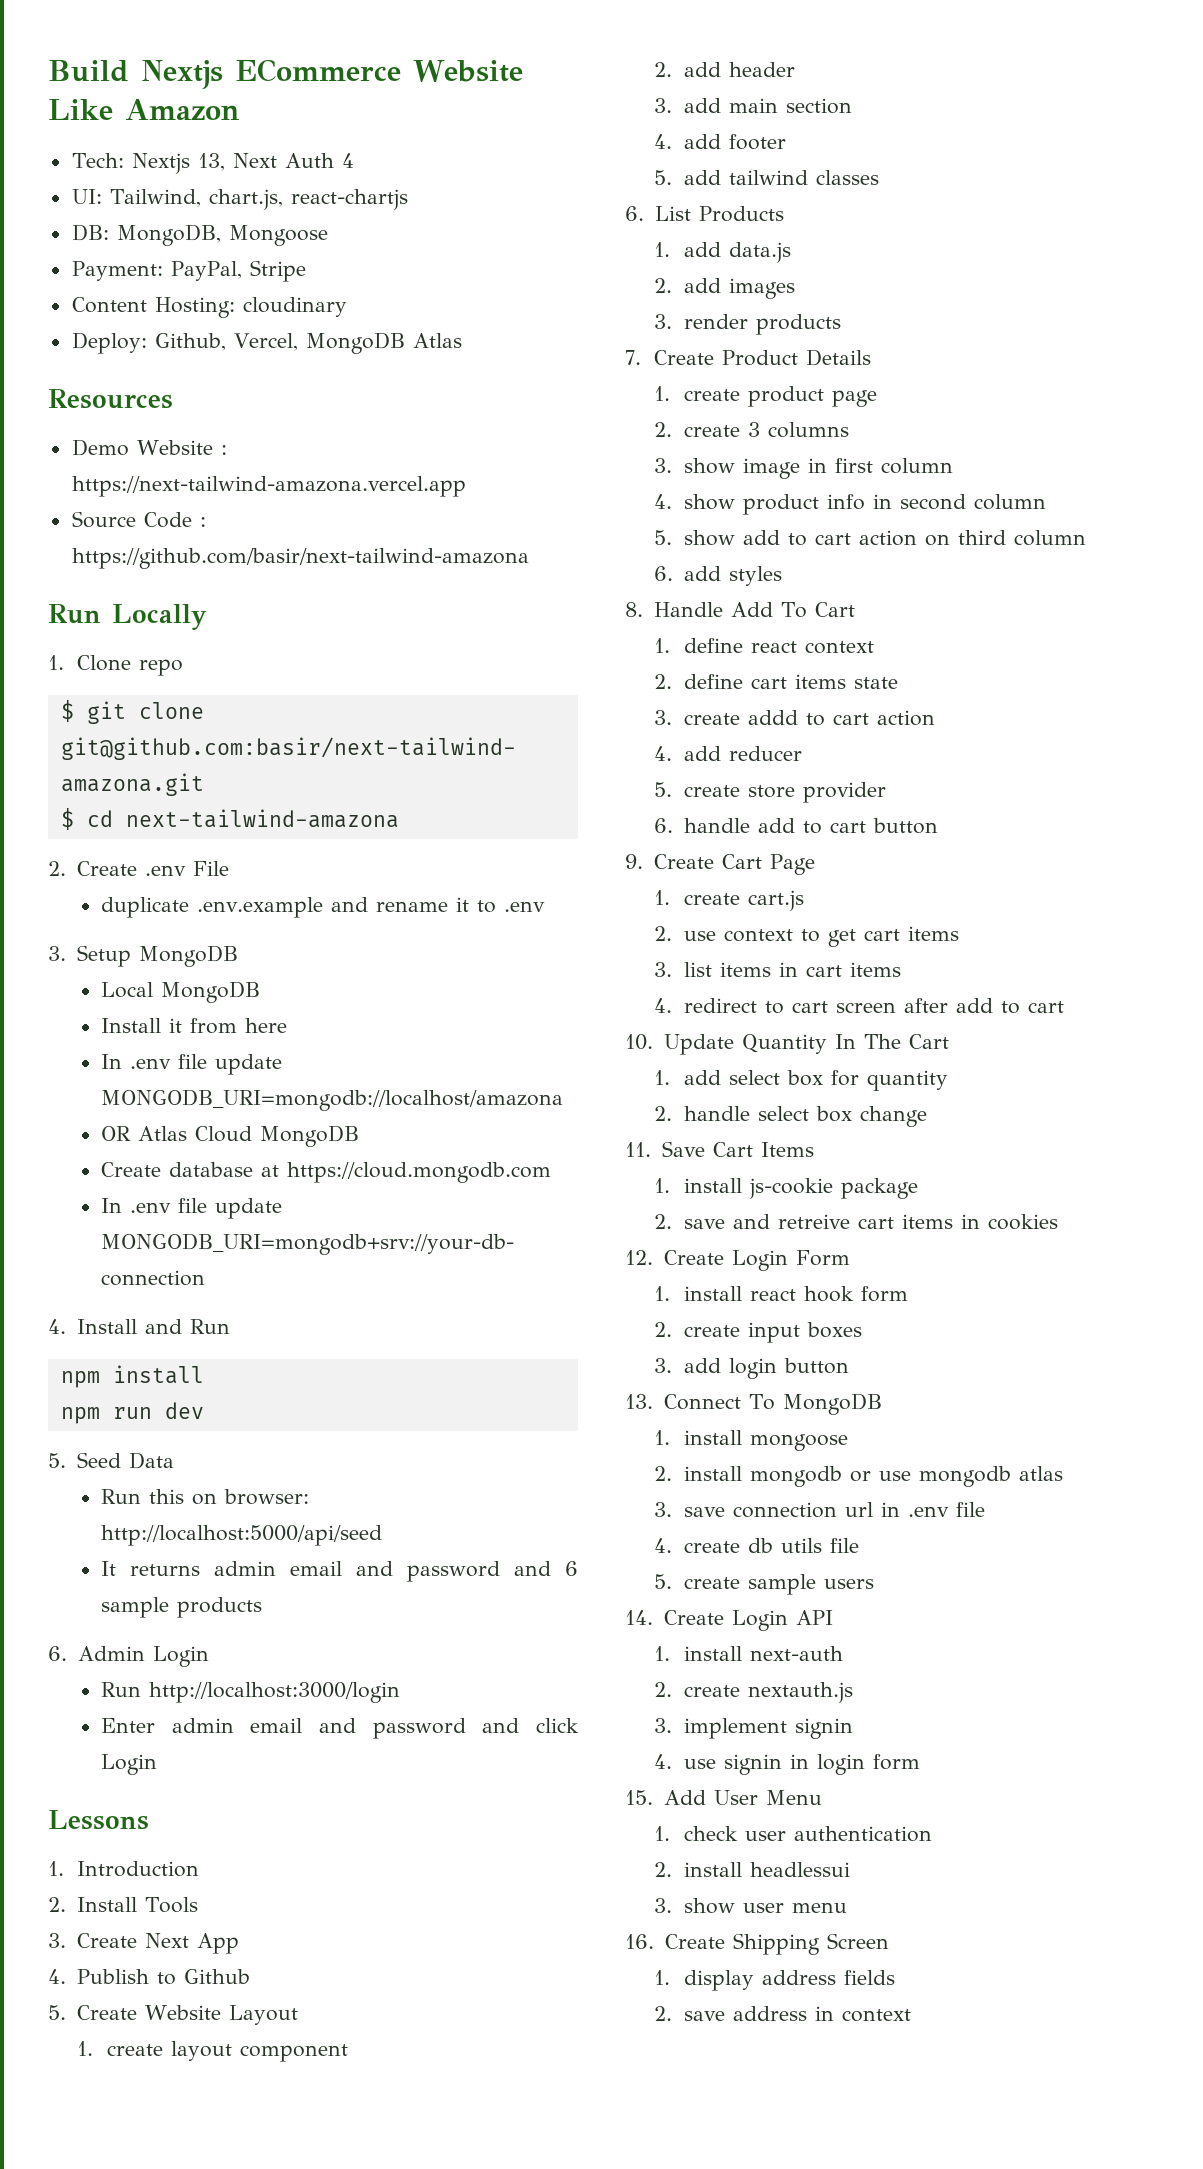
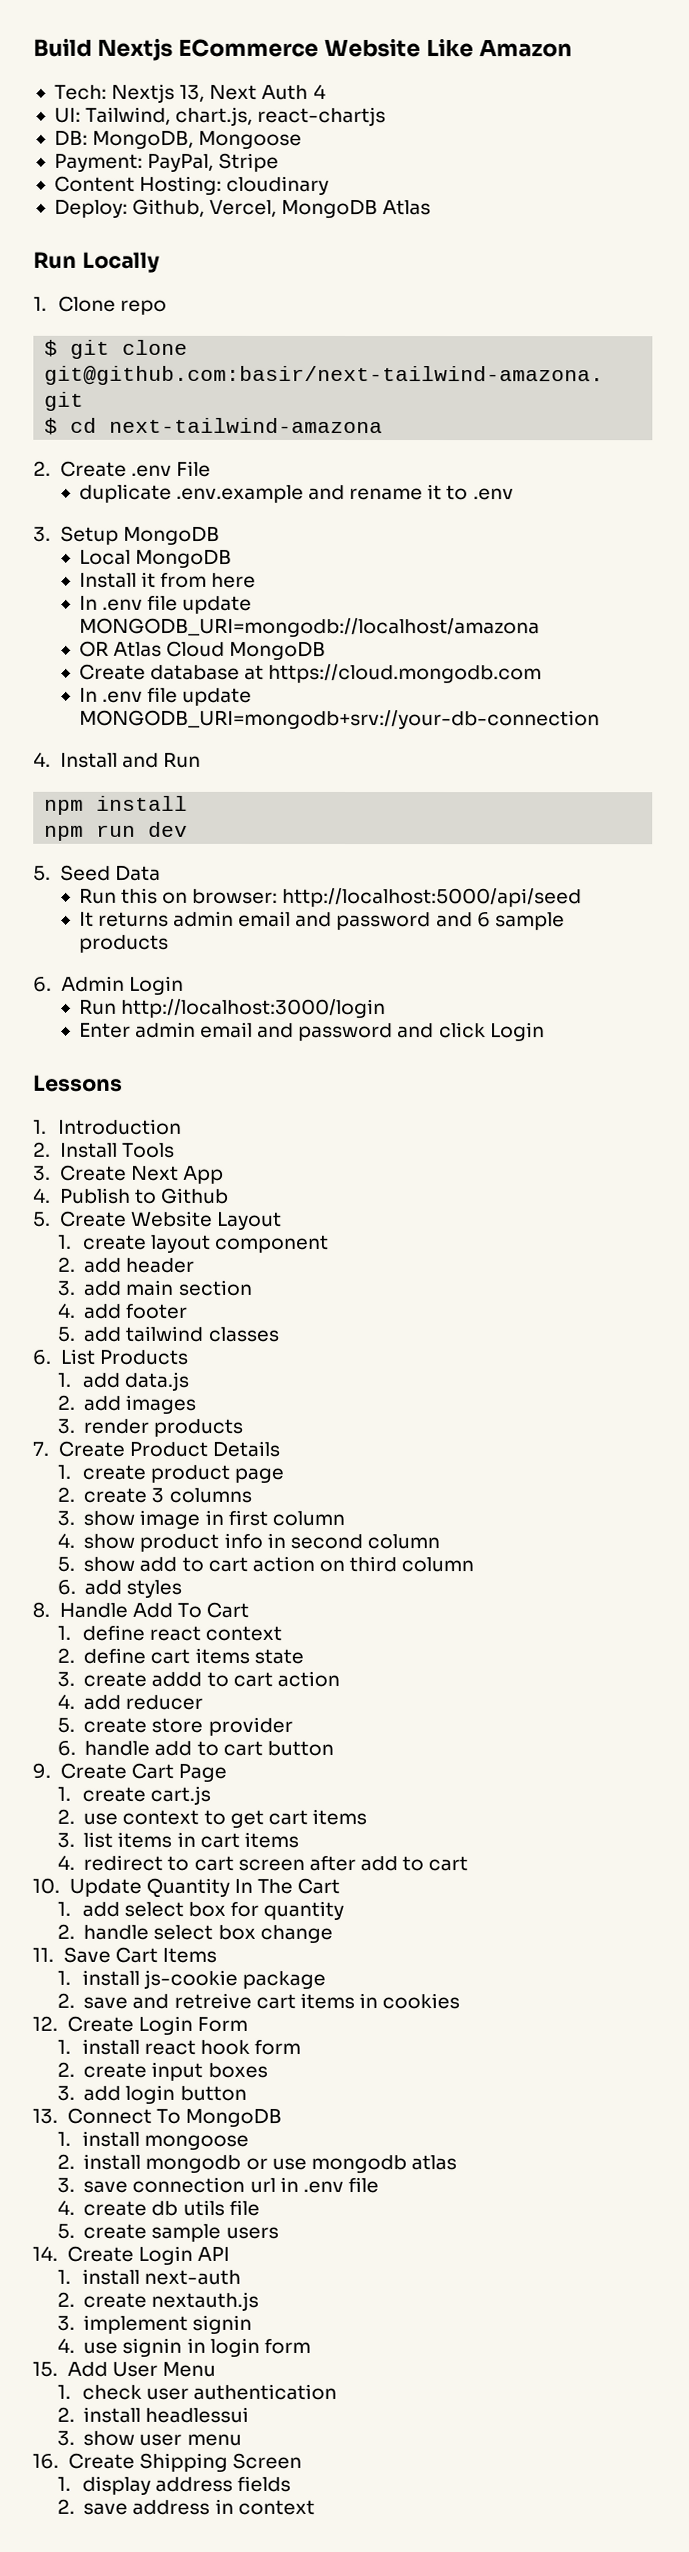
- Resources
- Demo Website : https://next-tailwind-amazona.vercel.app
- Source Code : https://github.com/basir/next-tailwind-amazona

